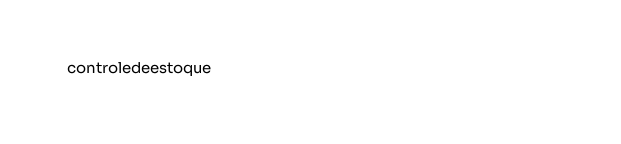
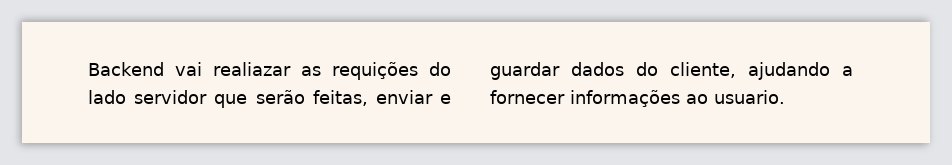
- controledeestoque
+ Backend vai realiazar as requições do lado servidor que serão feitas, enviar e guardar dados do cliente, ajudando a fornecer informações ao usuario.

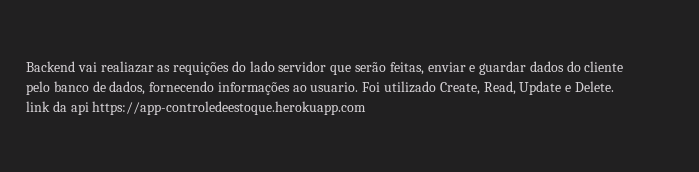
- Backend vai realiazar as requições do lado servidor que serão feitas, enviar e guardar dados do cliente, ajudando a fornecer informações ao usuario.
+ Backend vai realiazar as requições do lado servidor que serão feitas, enviar e guardar dados do cliente pelo banco de dados, fornecendo informações ao usuario. Foi utilizado Create, Read, Update e Delete. link da api https://app-controledeestoque.herokuapp.com

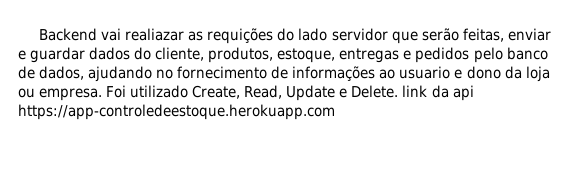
- Backend vai realiazar as requições do lado servidor que serão feitas, enviar e guardar dados do cliente pelo banco de dados, fornecendo informações ao usuario.
+ Backend vai realiazar as requições do lado servidor que serão feitas, enviar e guardar dados do cliente, produtos, estoque, entregas e pedidos pelo banco de dados, ajudando no fornecimento de informações ao usuario e dono da loja ou empresa.

